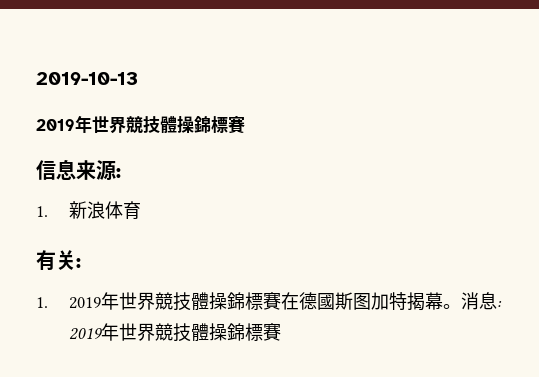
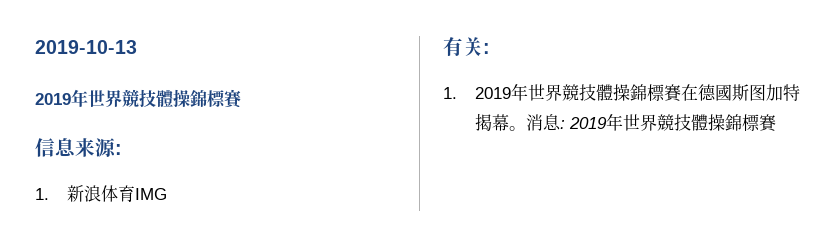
- 1.新浪体育
+ 1.新浪体育IMG

